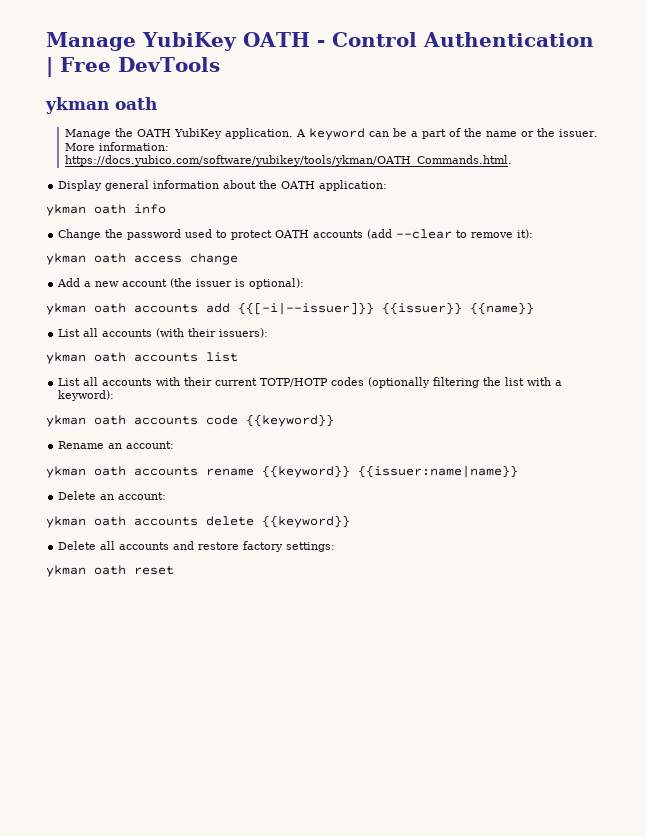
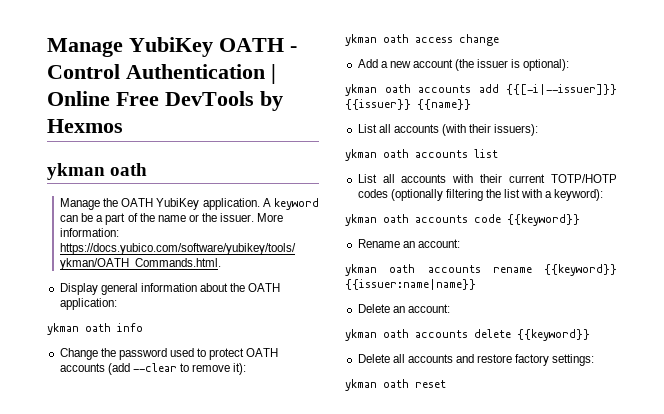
- Manage YubiKey OATH - Control Authentication | Free DevTools
+ Manage YubiKey OATH - Control Authentication | Online Free DevTools by Hexmos

